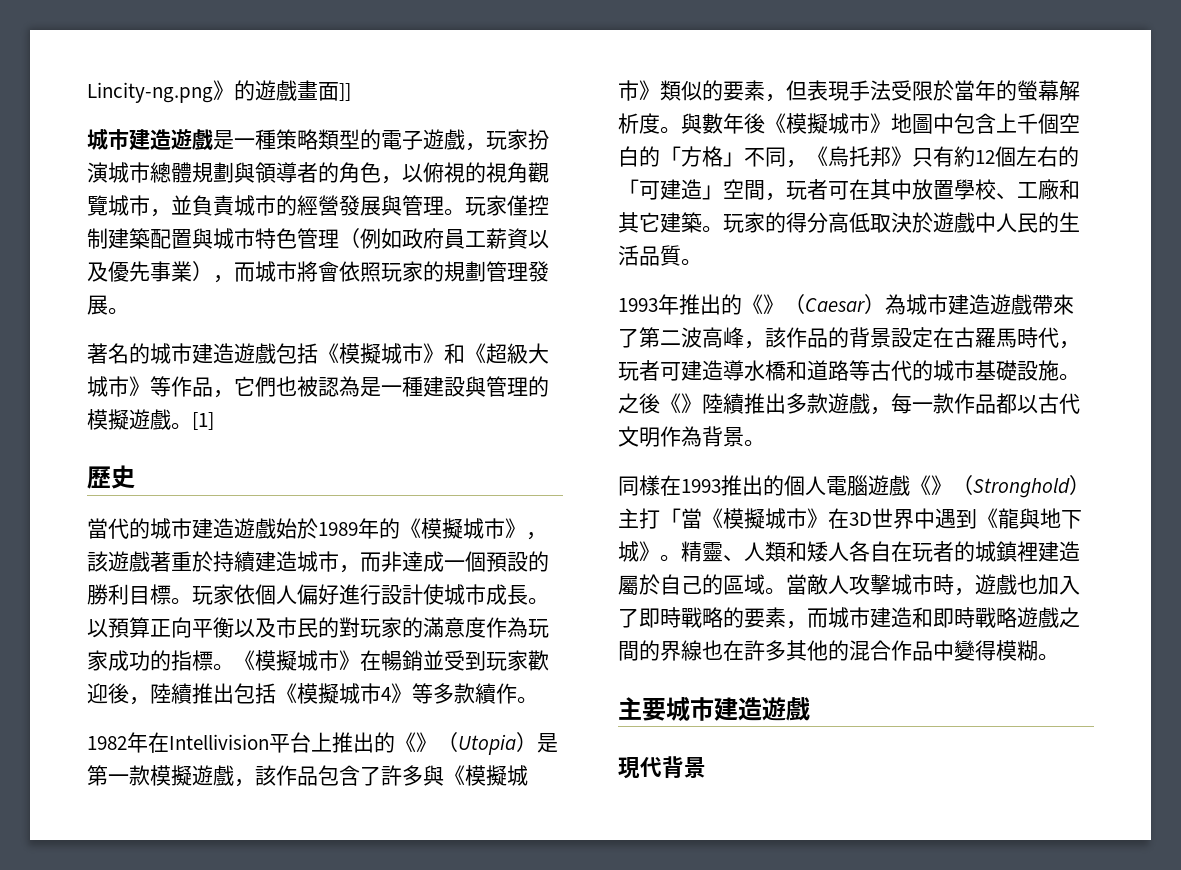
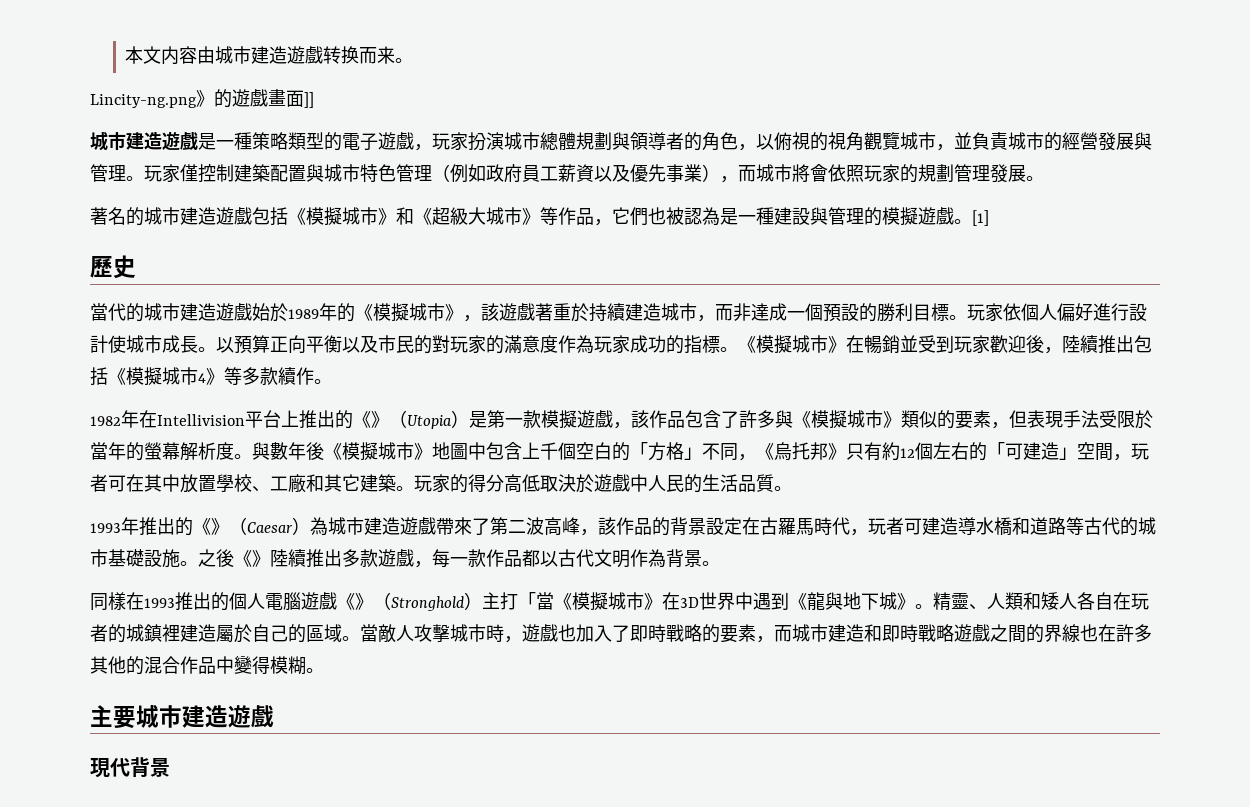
+ 本文内容由城市建造遊戲转换而来。

